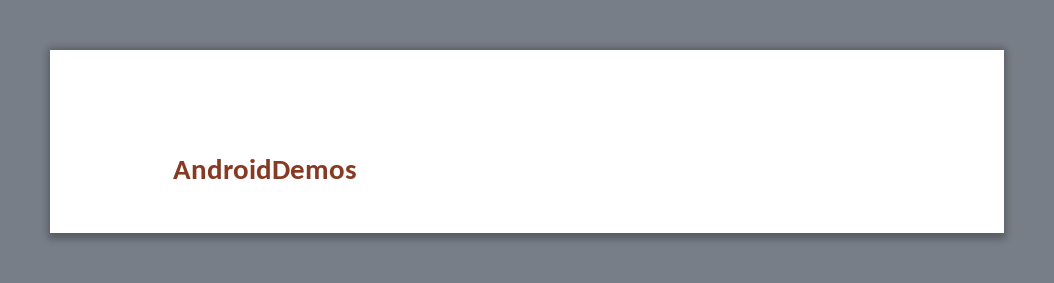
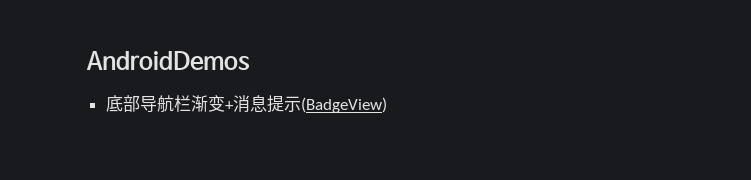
+ 底部导航栏渐变+消息提示(BadgeView)

